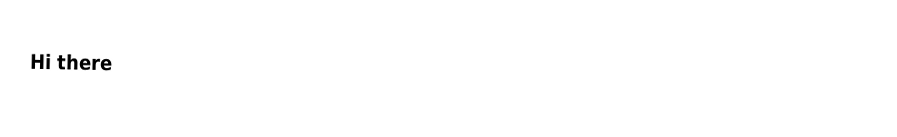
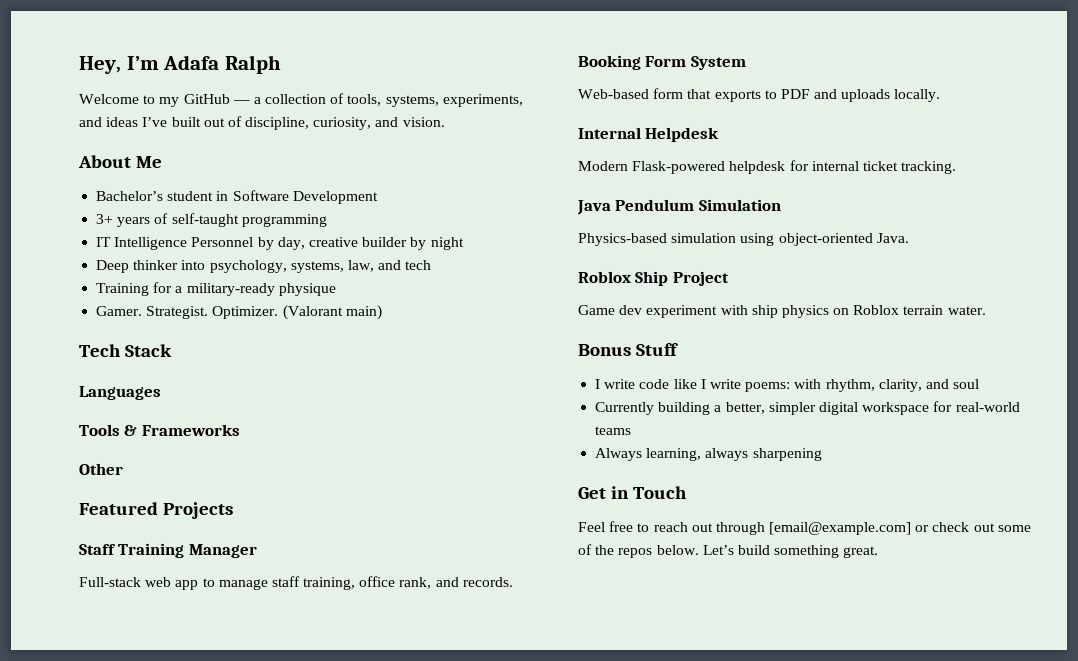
- Hi there
+ Hey, I’m Adafa Ralph
+ Welcome to my GitHub — a collection of tools, systems, experiments, and ideas I’ve built out of discipline, curiosity, and vision.
+ About Me
+ Bachelor’s student in Software Development
+ 3+ years of self-taught programming
+ IT Intelligence Personnel by day, creative builder by night
+ Deep thinker into psychology, systems, law, and tech
+ Training for a military-ready physique
+ Gamer. Strategist. Optimizer. (Valorant main)
+ Tech Stack
+ Languages
+ Tools & Frameworks
+ Other
+ Featured Projects
+ Staff Training Manager
+ Full-stack web app to manage staff training, office rank, and records.
+ Booking Form System
+ Web-based form that exports to PDF and uploads locally.
+ Internal Helpdesk
+ Modern Flask-powered helpdesk for internal ticket tracking.
+ Java Pendulum Simulation
+ Physics-based simulation using object-oriented Java.
+ Roblox Ship Project
+ Game dev experiment with ship physics on Roblox terrain water.
+ Bonus Stuff
+ I write code like I write poems: with rhythm, clarity, and soul
+ Currently building a better, simpler digital workspace for real-world teams
+ Always learning, always sharpening
+ Get in Touch
+ Feel free to reach out through [email@example.com] or check out some of the repos below. Let’s build something great.

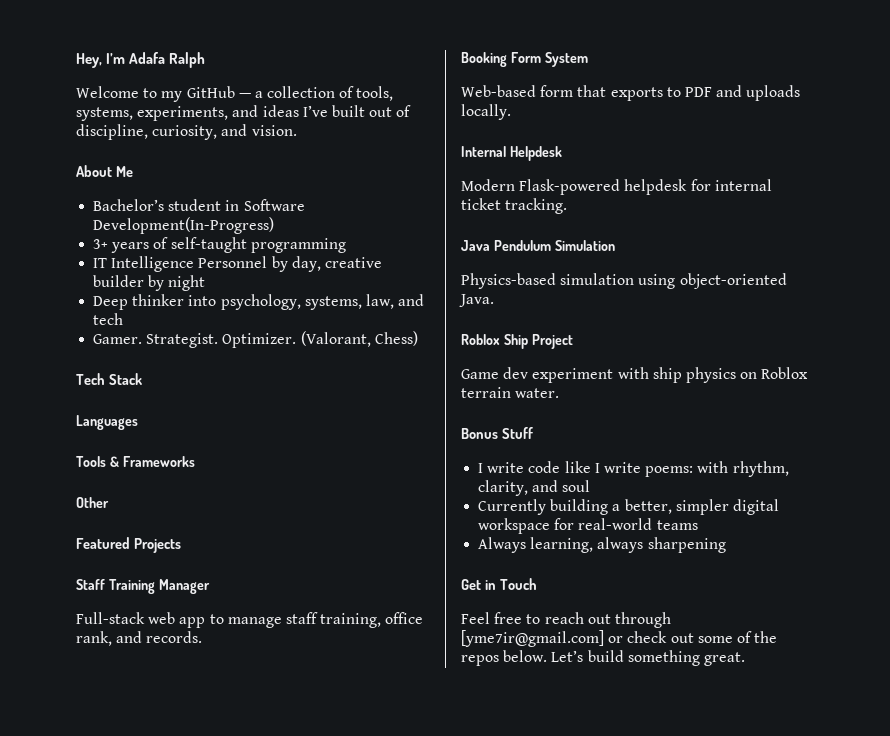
- Bachelor’s student in Software Development
+ Bachelor’s student in Software Development(In-Progress)
- Training for a military-ready physique
- (Valorant main)
+ (Valorant, Chess)
- Feel free to reach out through [email@example.com] or check out some of the repos below.
+ Feel free to reach out through [yme7ir@gmail.com] or check out some of the repos below.

